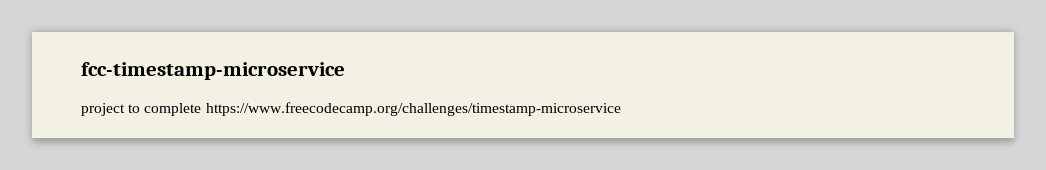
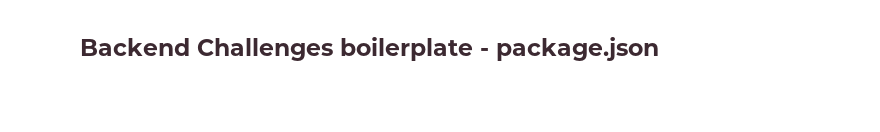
- fcc-timestamp-microservice
- project to complete https://www.freecodecamp.org/challenges/timestamp-microservice
+ Backend Challenges boilerplate - package.json

